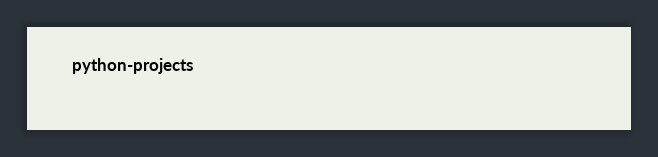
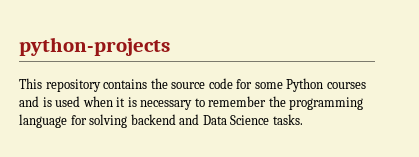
+ This repository contains the source code for some Python courses and is used when it is necessary to remember the programming language for solving backend and Data Science tasks.

